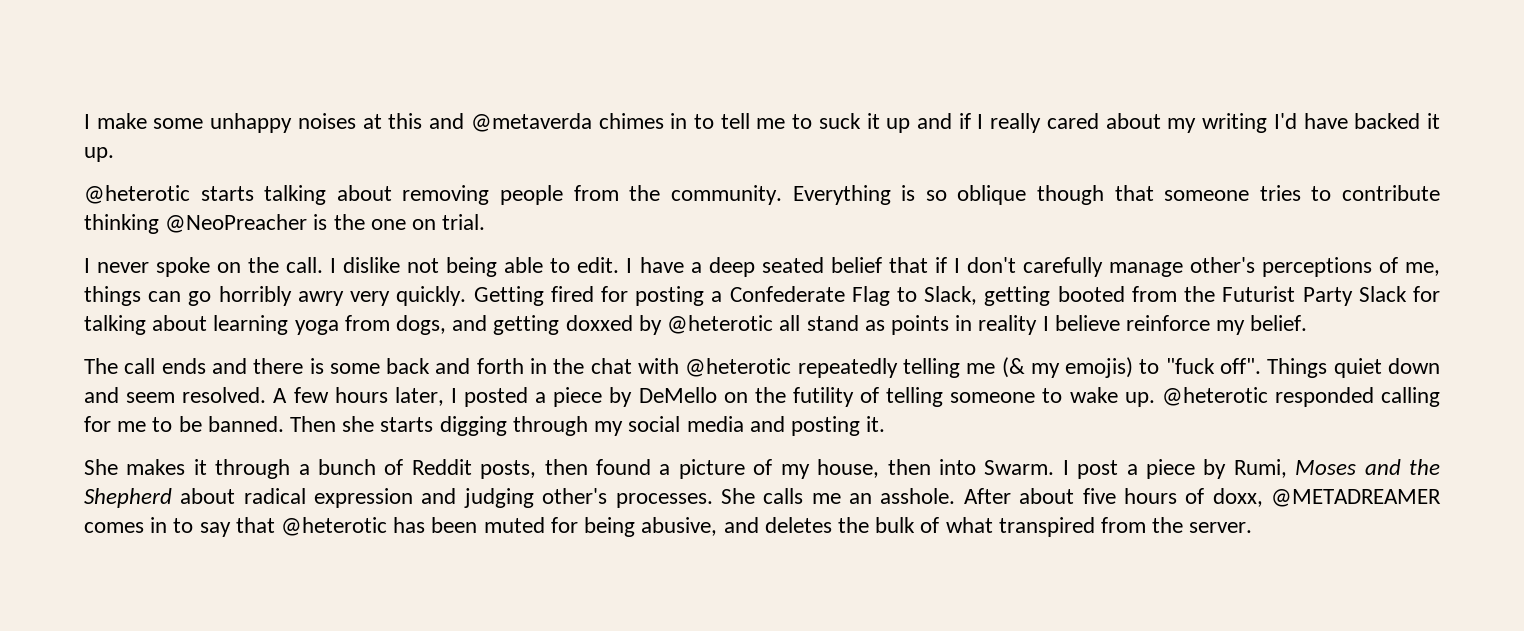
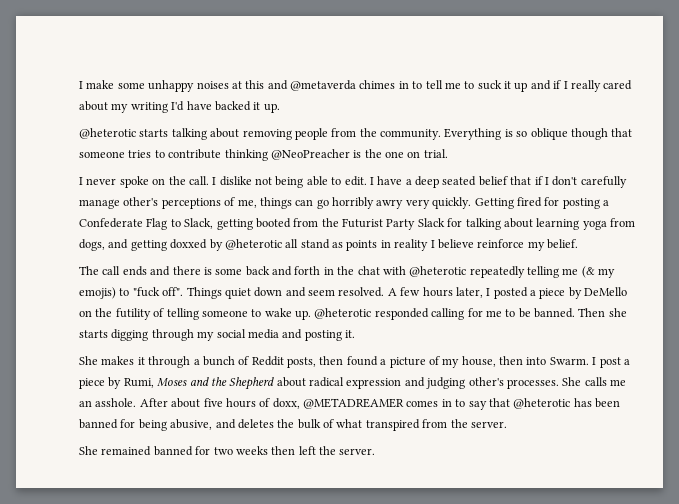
- After about five hours of doxx, @METADREAMER comes in to say that @heterotic has been muted for being abusive, and deletes the bulk of what transpired from the server.
+ After about five hours of doxx, @METADREAMER comes in to say that @heterotic has been banned for being abusive, and deletes the bulk of what transpired from the server.
+ She remained banned for two weeks then left the server.

